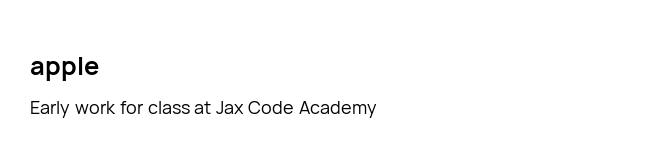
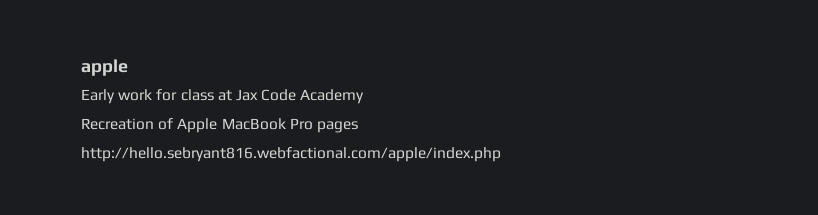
+ Recreation of Apple MacBook Pro pages
+ http://hello.sebryant816.webfactional.com/apple/index.php

